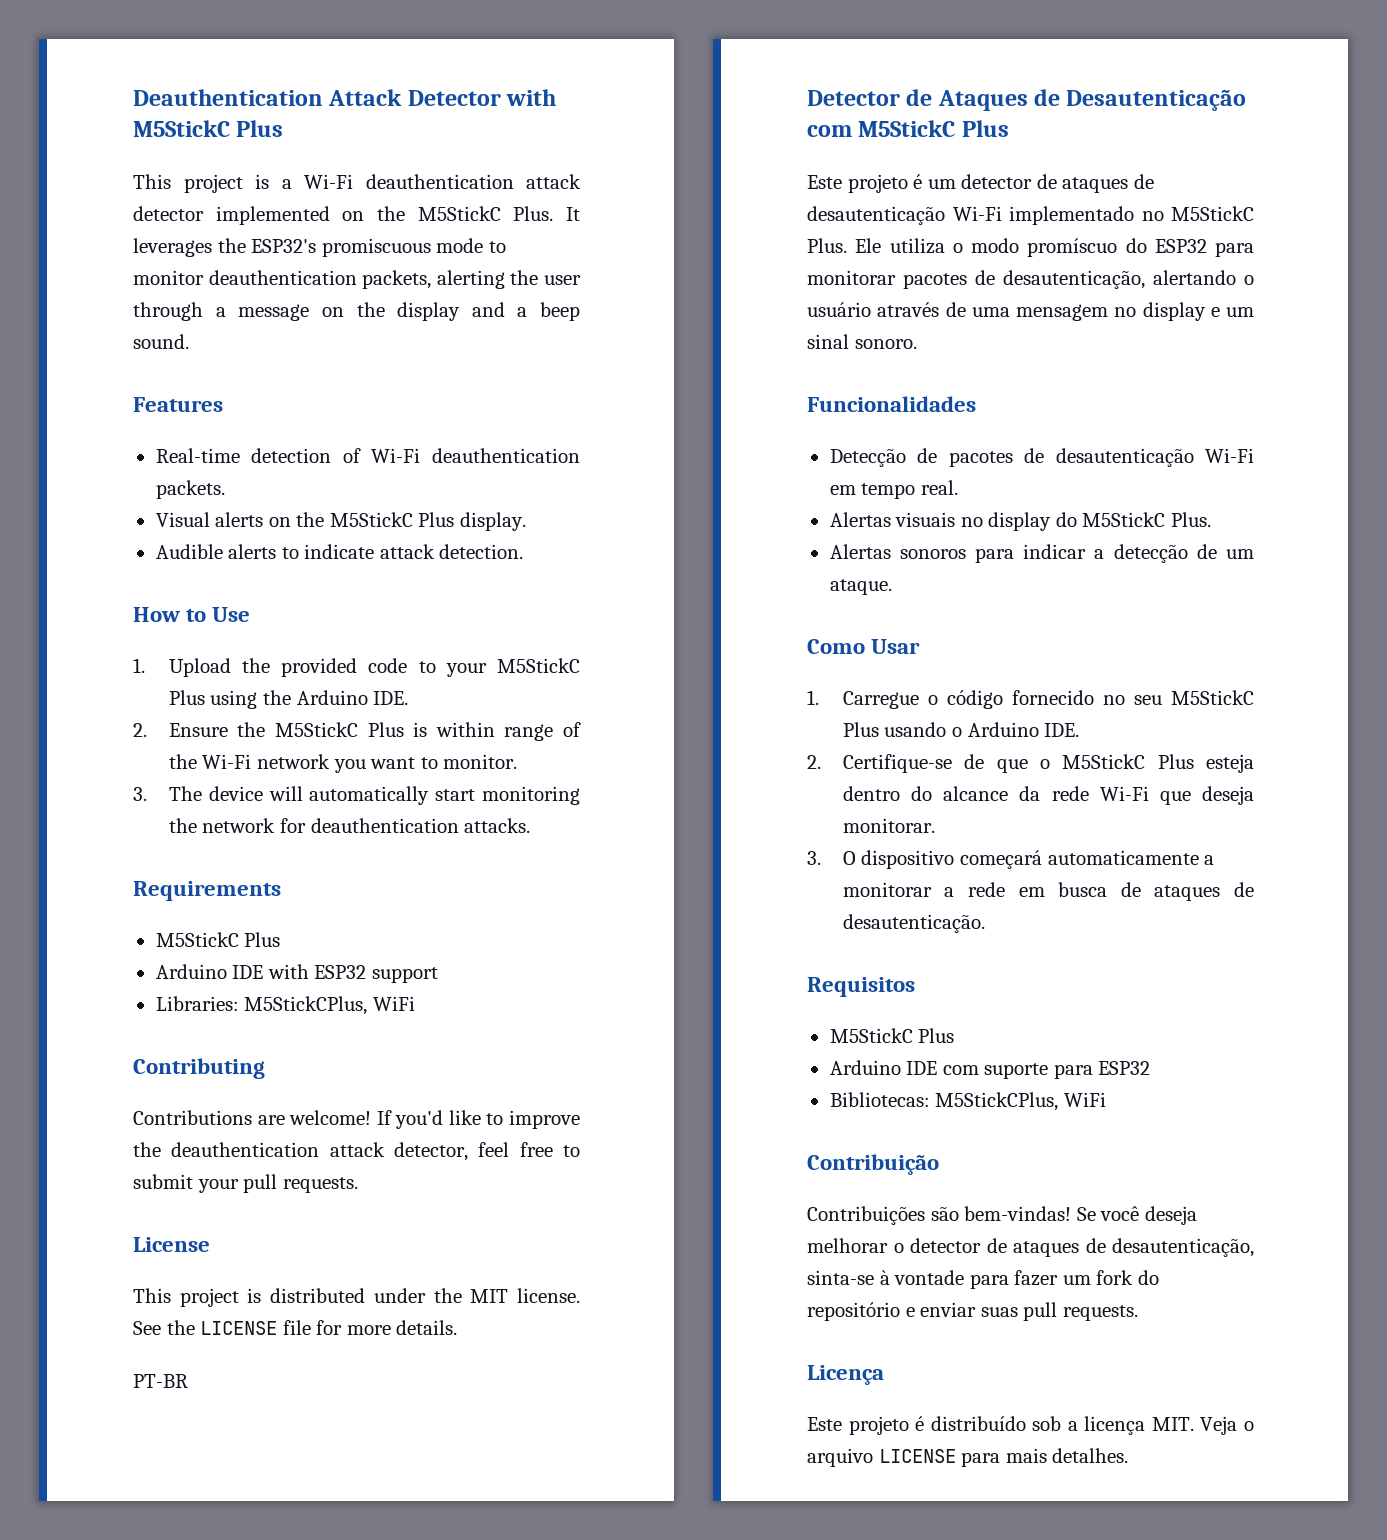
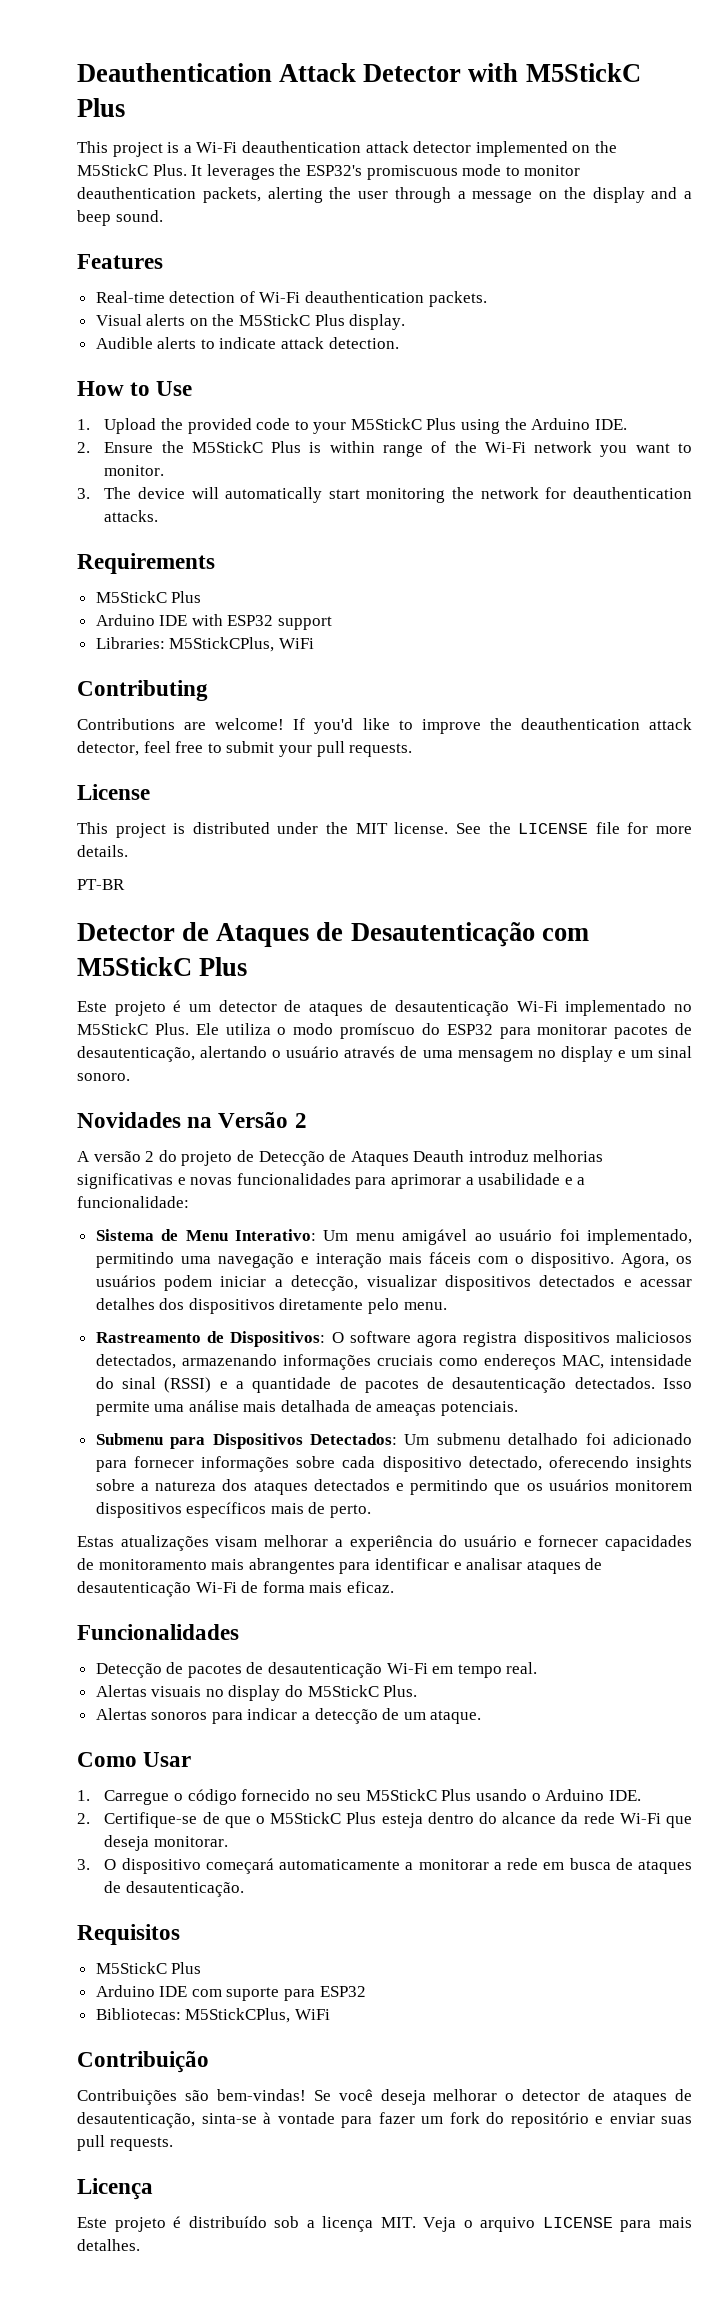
+ Novidades na Versão 2
+ A versão 2 do projeto de Detecção de Ataques Deauth introduz melhorias significativas e novas funcionalidades para aprimorar a usabilidade e a funcionalidade:
+ Sistema de Menu Interativo: Um menu amigável ao usuário foi implementado, permitindo uma navegação e interação mais fáceis com o dispositivo. Agora, os usuários podem iniciar a detecção, visualizar dispositivos detectados e acessar detalhes dos dispositivos diretamente pelo menu.
+ Rastreamento de Dispositivos: O software agora registra dispositivos maliciosos detectados, armazenando informações cruciais como endereços MAC, intensidade do sinal (RSSI) e a quantidade de pacotes de desautenticação detectados. Isso permite uma análise mais detalhada de ameaças potenciais.
+ Submenu para Dispositivos Detectados: Um submenu detalhado foi adicionado para fornecer informações sobre cada dispositivo detectado, oferecendo insights sobre a natureza dos ataques detectados e permitindo que os usuários monitorem dispositivos específicos mais de perto.
+ Estas atualizações visam melhorar a experiência do usuário e fornecer capacidades de monitoramento mais abrangentes para identificar e analisar ataques de desautenticação Wi-Fi de forma mais eficaz.

